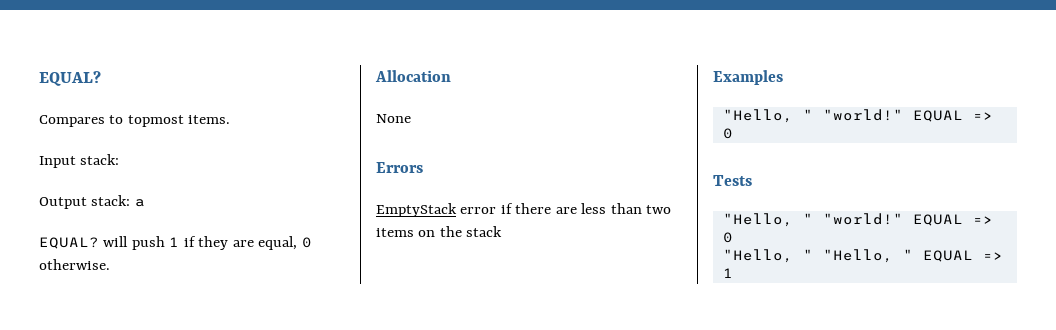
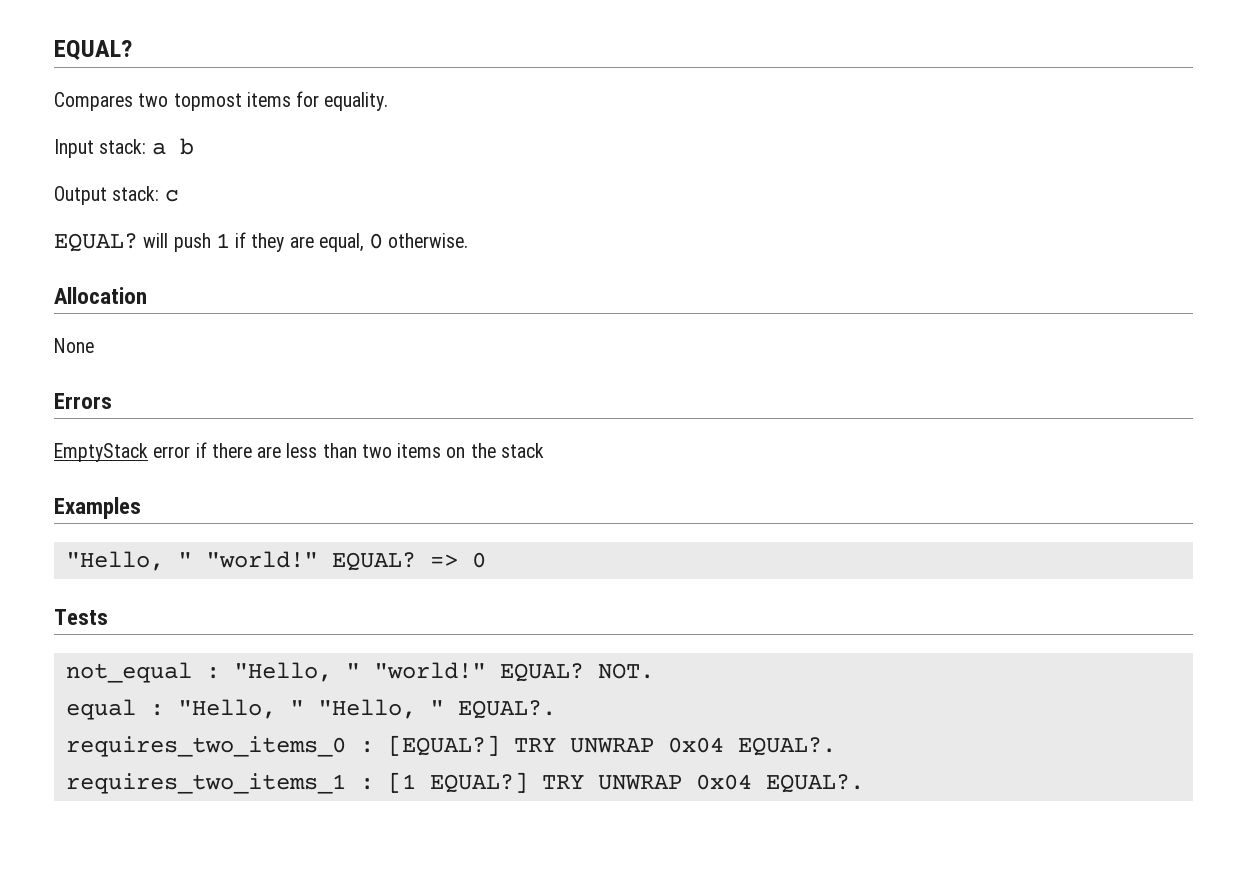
- Compares to topmost items.
+ Compares two topmost items for equality.
- Input stack:
+ Input stack: a b
- Output stack: a
+ Output stack: c
  Examples
- "Hello, " "world!" EQUAL => 0
+ "Hello, " "world!" EQUAL? => 0
  Tests
- "Hello, " "world!" EQUAL => 0
- "Hello, " "Hello, " EQUAL => 1
+ not_equal : "Hello, " "world!" EQUAL? NOT.
+ equal : "Hello, " "Hello, " EQUAL?.
+ requires_two_items_0 : [EQUAL?] TRY UNWRAP 0x04 EQUAL?.
+ requires_two_items_1 : [1 EQUAL?] TRY UNWRAP 0x04 EQUAL?.

